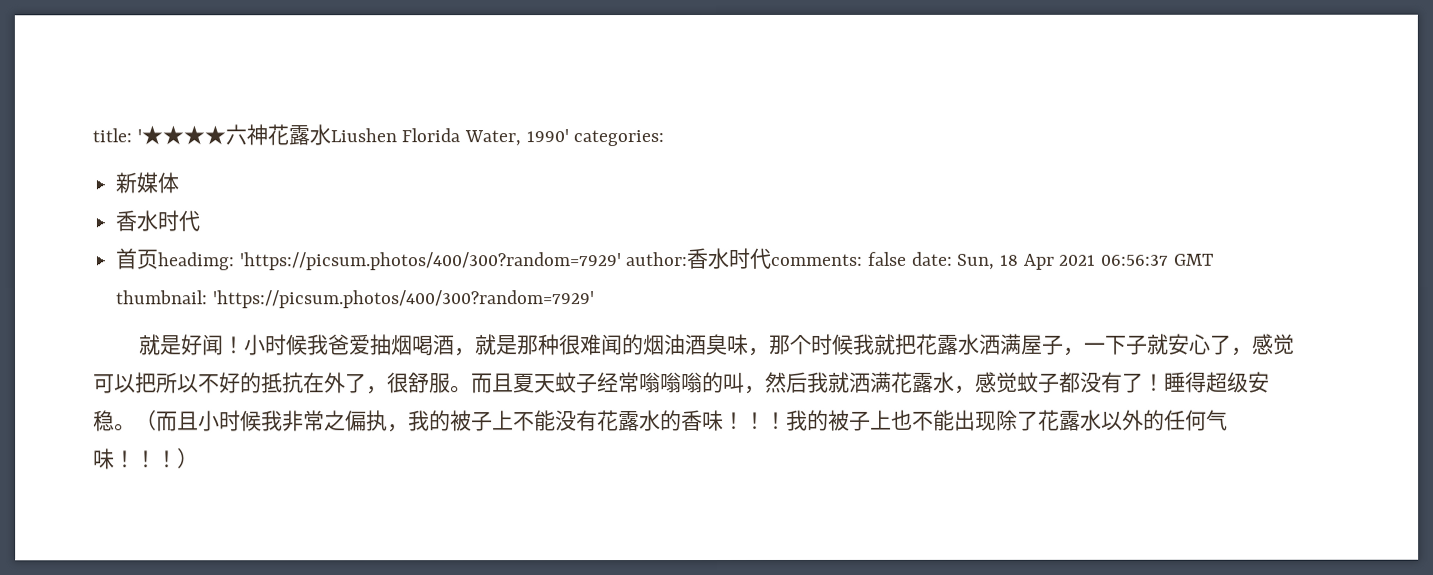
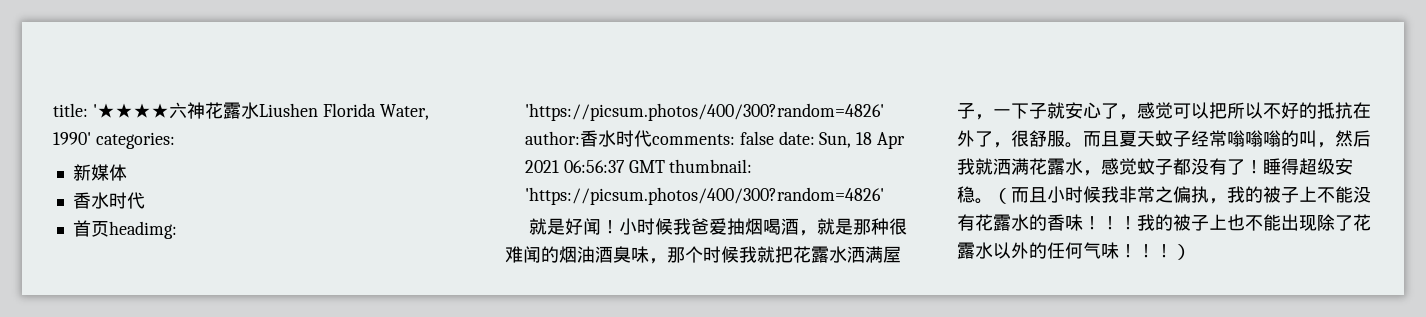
- 首页headimg: 'https://picsum.photos/400/300?random=7929' author:香水时代comments: false date: Sun, 18 Apr 2021 06:56:37 GMT thumbnail: 'https://picsum.photos/400/300?random=7929'
+ 首页headimg: 'https://picsum.photos/400/300?random=4826' author:香水时代comments: false date: Sun, 18 Apr 2021 06:56:37 GMT thumbnail: 'https://picsum.photos/400/300?random=4826'

